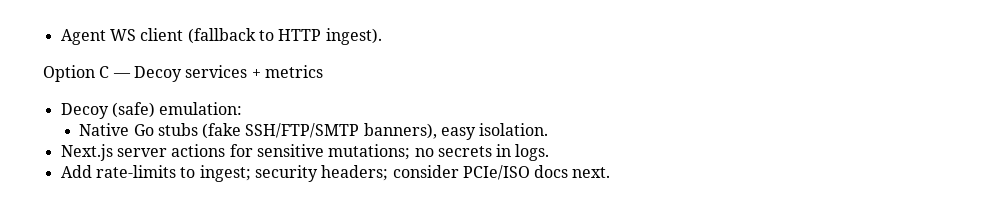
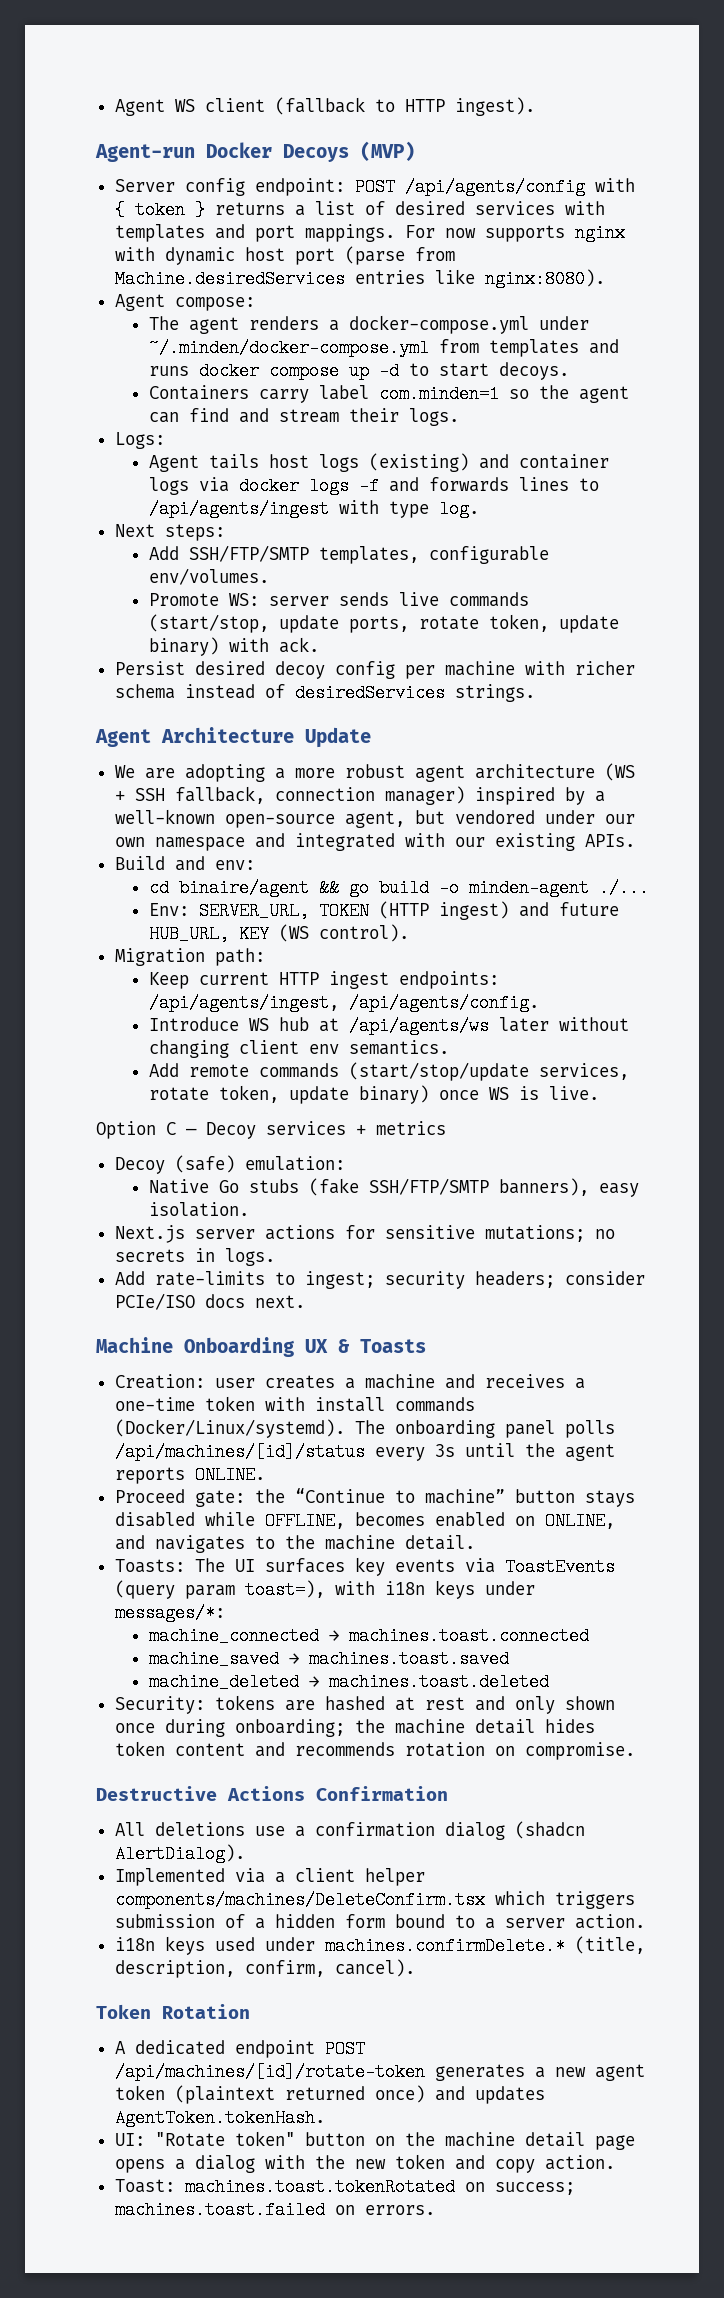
+ Agent-run Docker Decoys (MVP)
+ Server config endpoint: POST /api/agents/config with { token } returns a list of desired services with templates and port mappings. For now supports nginx with dynamic host port (parse from Machine.desiredServices entries like nginx:8080).
+ Agent compose:
+ The agent renders a docker-compose.yml under ~/.minden/docker-compose.yml from templates and runs docker compose up -d to start decoys.
+ Containers carry label com.minden=1 so the agent can find and stream their logs.
+ Logs:
+ Agent tails host logs (existing) and container logs via docker logs -f and forwards lines to /api/agents/ingest with type log.
+ Next steps:
+ Add SSH/FTP/SMTP templates, configurable env/volumes.
+ Promote WS: server sends live commands (start/stop, update ports, rotate token, update binary) with ack.
+ Persist desired decoy config per machine with richer schema instead of desiredServices strings.
+ Agent Architecture Update
+ We are adopting a more robust agent architecture (WS + SSH fallback, connection manager) inspired by a well-known open-source agent, but vendored under our own namespace and integrated with our existing APIs.
+ Build and env:
+ cd binaire/agent && go build -o minden-agent ./...
+ Env: SERVER_URL, TOKEN (HTTP ingest) and future HUB_URL, KEY (WS control).
+ Migration path:
+ Keep current HTTP ingest endpoints: /api/agents/ingest, /api/agents/config.
+ Introduce WS hub at /api/agents/ws later without changing client env semantics.
+ Add remote commands (start/stop/update services, rotate token, update binary) once WS is live.
+ Machine Onboarding UX & Toasts
+ Creation: user creates a machine and receives a one-time token with install commands (Docker/Linux/systemd). The onboarding panel polls /api/machines/[id]/status every 3s until the agent reports ONLINE.
+ Proceed gate: the “Continue to machine” button stays disabled while OFFLINE, becomes enabled on ONLINE, and navigates to the machine detail.
+ Toasts: The UI surfaces key events via ToastEvents (query param toast=), with i18n keys under messages/*:
+ machine_connected → machines.toast.connected
+ machine_saved → machines.toast.saved
+ machine_deleted → machines.toast.deleted
+ Security: tokens are hashed at rest and only shown once during onboarding; the machine detail hides token content and recommends rotation on compromise.
+ Destructive Actions Confirmation
+ All deletions use a confirmation dialog (shadcn AlertDialog).
+ Implemented via a client helper components/machines/DeleteConfirm.tsx which triggers submission of a hidden form bound to a server action.
+ i18n keys used under machines.confirmDelete.* (title, description, confirm, cancel).
+ Token Rotation
+ A dedicated endpoint POST /api/machines/[id]/rotate-token generates a new agent token (plaintext returned once) and updates AgentToken.tokenHash.
+ UI: "Rotate token" button on the machine detail page opens a dialog with the new token and copy action.
+ Toast: machines.toast.tokenRotated on success; machines.toast.failed on errors.

